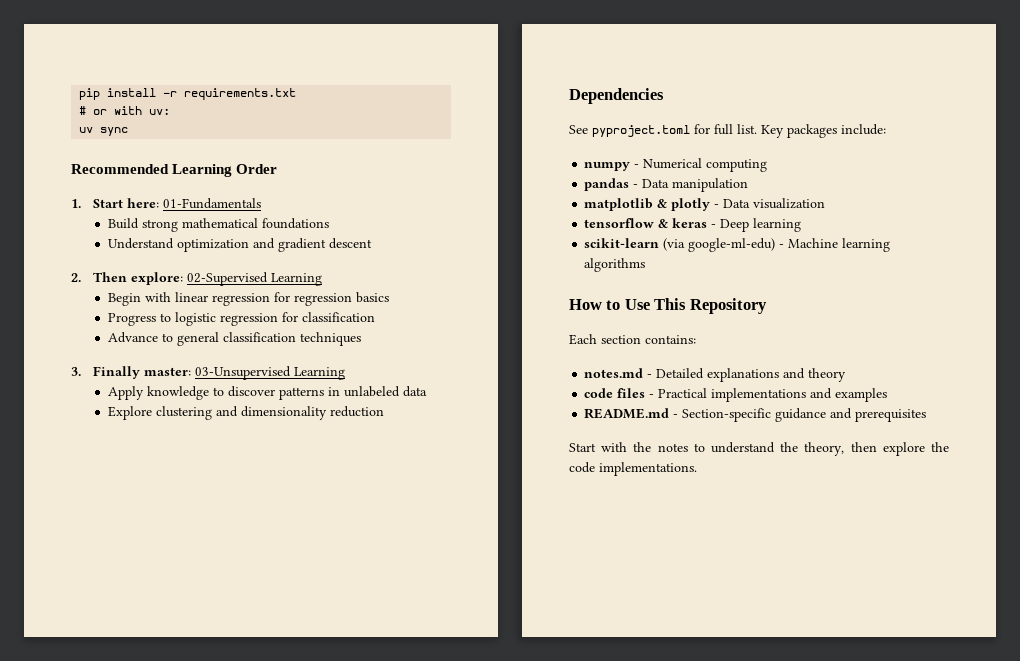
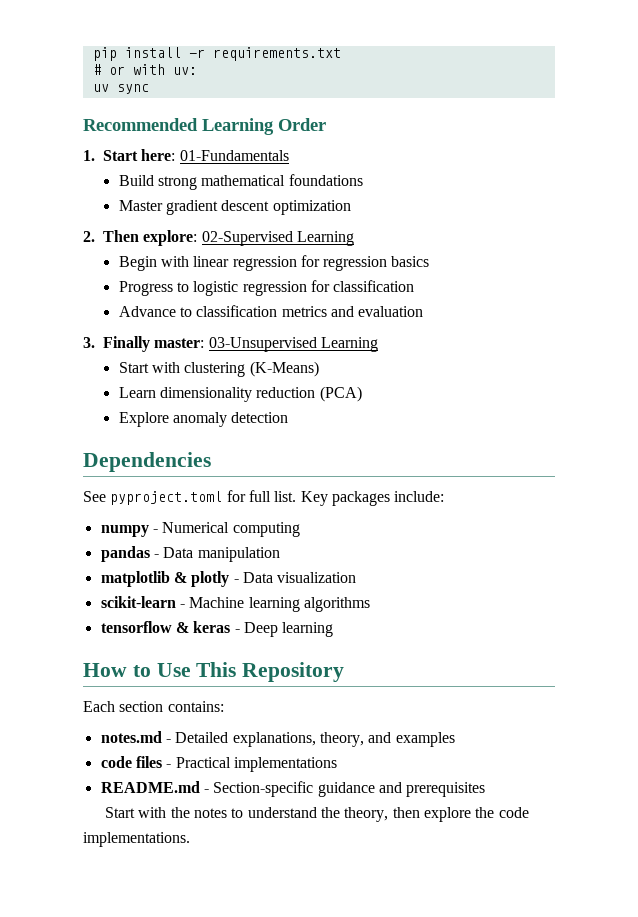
- Understand optimization and gradient descent
+ Master gradient descent optimization
- Advance to general classification techniques
+ Advance to classification metrics and evaluation
- Apply knowledge to discover patterns in unlabeled data
- Explore clustering and dimensionality reduction
+ Start with clustering (K-Means)
+ Learn dimensionality reduction (PCA)
+ Explore anomaly detection
+ scikit-learn - Machine learning algorithms
- scikit-learn (via google-ml-edu) - Machine learning algorithms
- notes.md - Detailed explanations and theory
+ notes.md - Detailed explanations, theory, and examples
- code files - Practical implementations and examples
+ code files - Practical implementations

